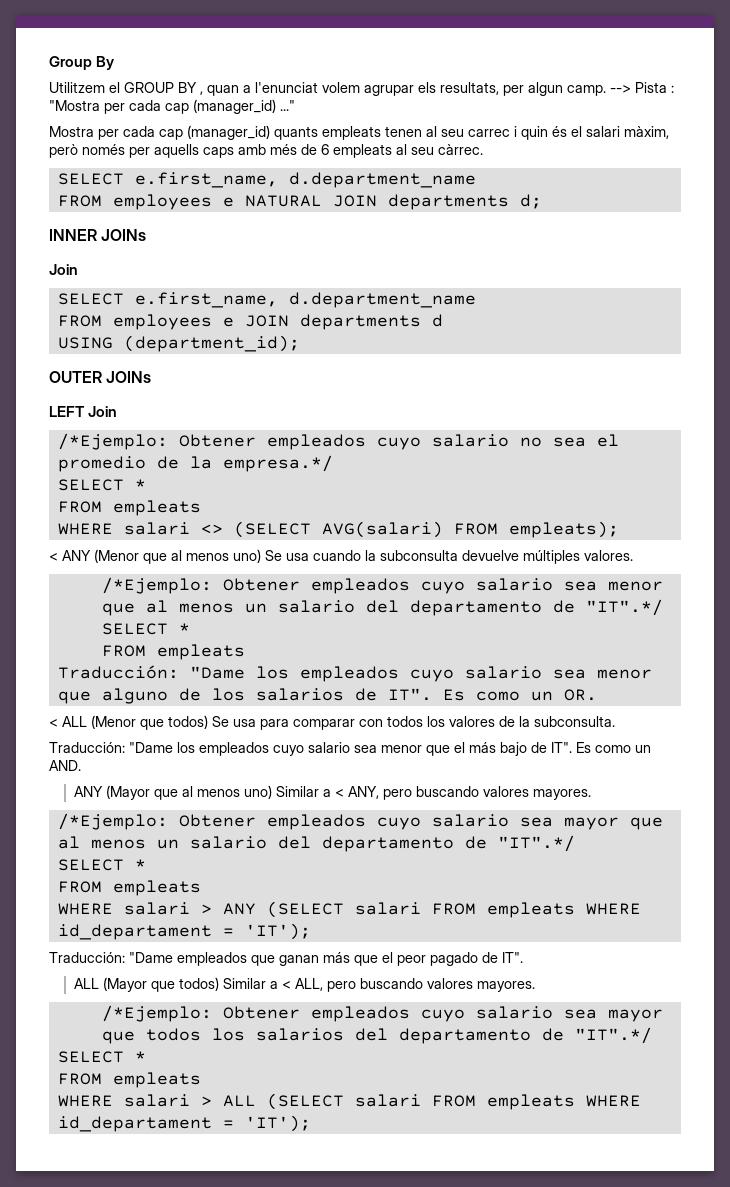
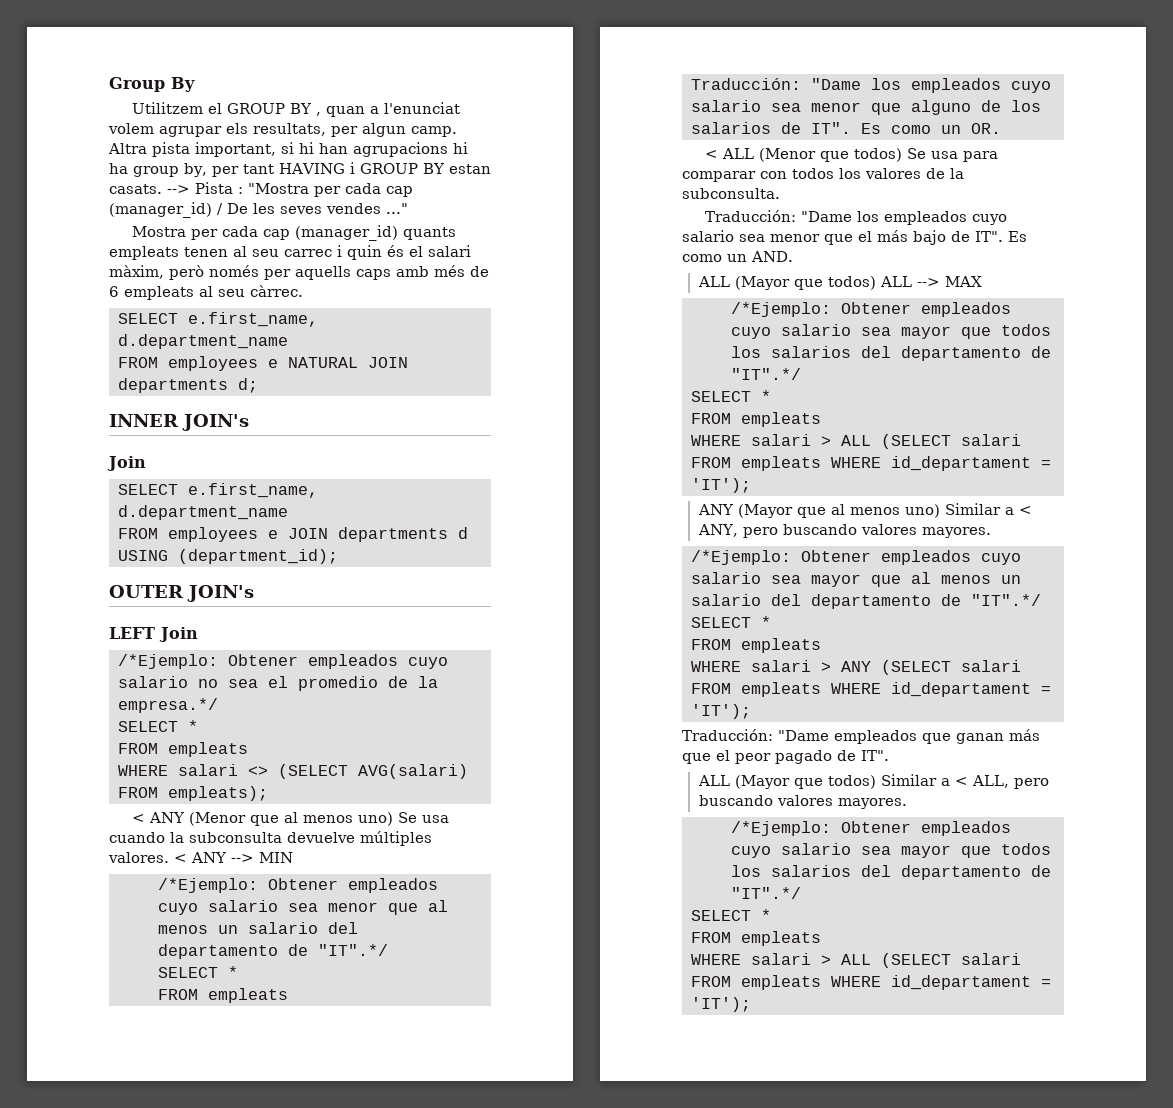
+ Altra pista important, si hi han agrupacions hi ha group by, per tant HAVING i GROUP BY estan casats.
- --> Pista : "Mostra per cada cap (manager_id) ..."
+ --> Pista : "Mostra per cada cap (manager_id) / De les seves vendes ..."
- INNER JOINs
+ INNER JOIN's
- OUTER JOINs
+ OUTER JOIN's
+ < ANY --> MIN
+ ALL (Mayor que todos) ALL --> MAX
+ /*Ejemplo: Obtener empleados cuyo salario sea mayor que todos los salarios del departamento de "IT".*/
+ SELECT *
+ FROM empleats
+ WHERE salari > ALL (SELECT salari FROM empleats WHERE id_departament = 'IT');

